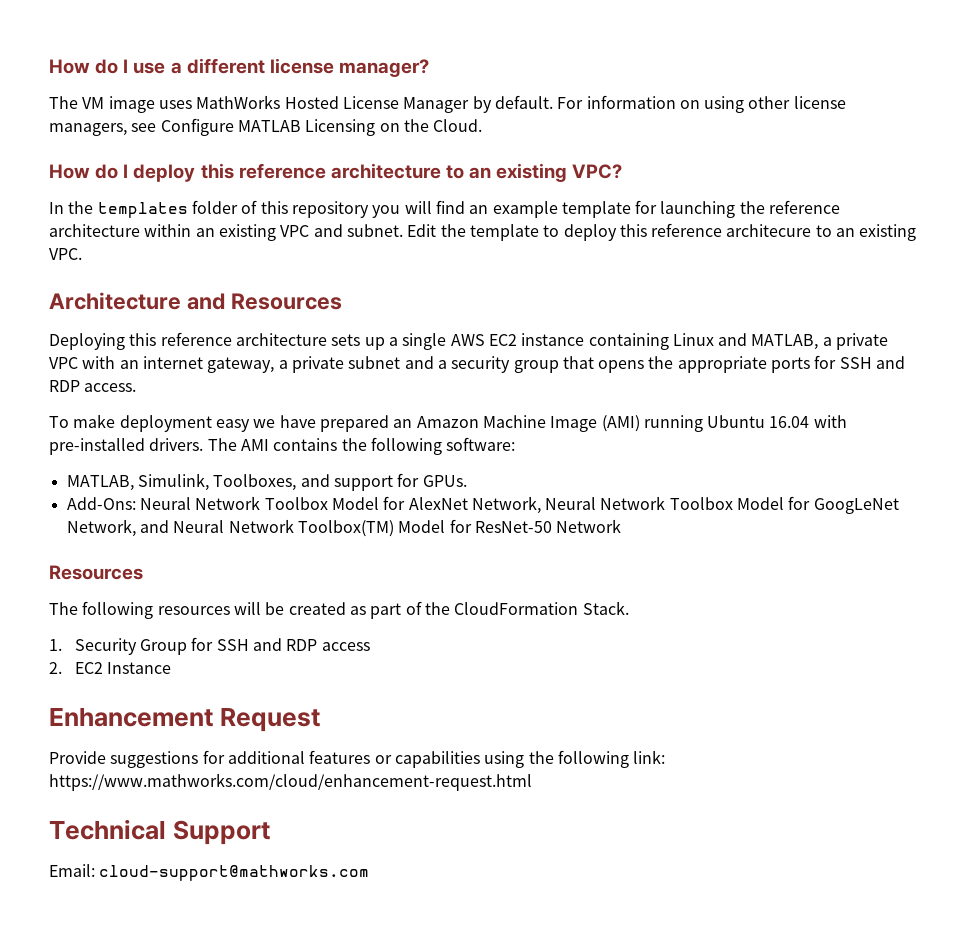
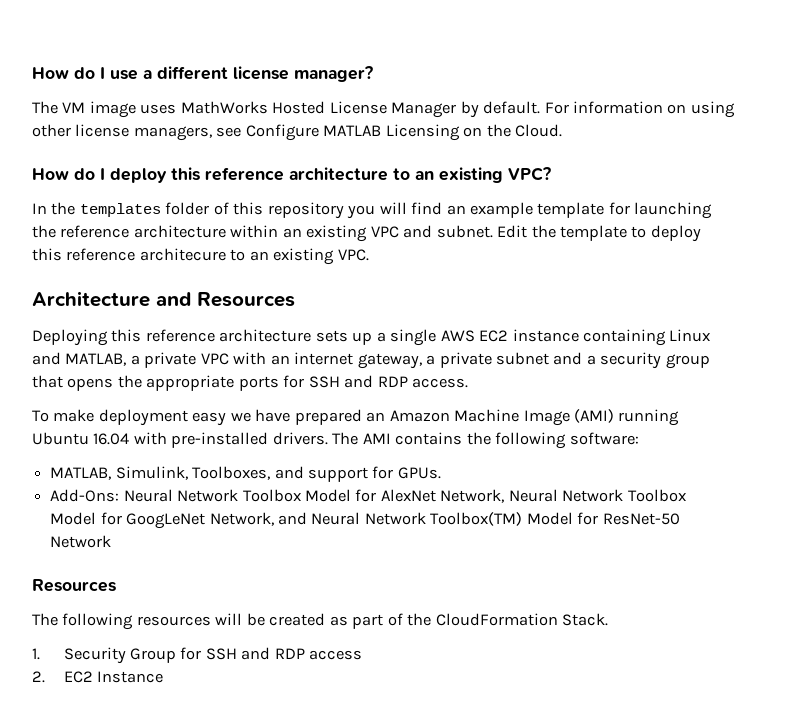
- Enhancement Request
- Provide suggestions for additional features or capabilities using the following link: https://www.mathworks.com/cloud/enhancement-request.html
- Technical Support
- Email: cloud-support@mathworks.com

